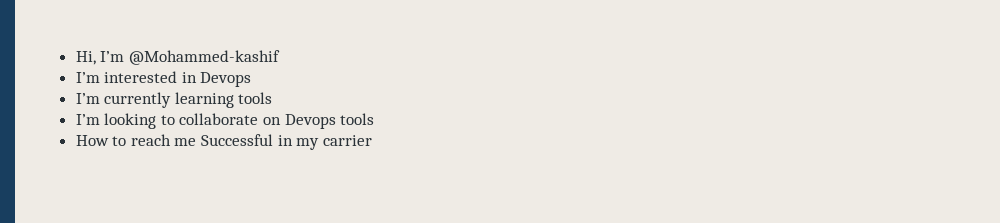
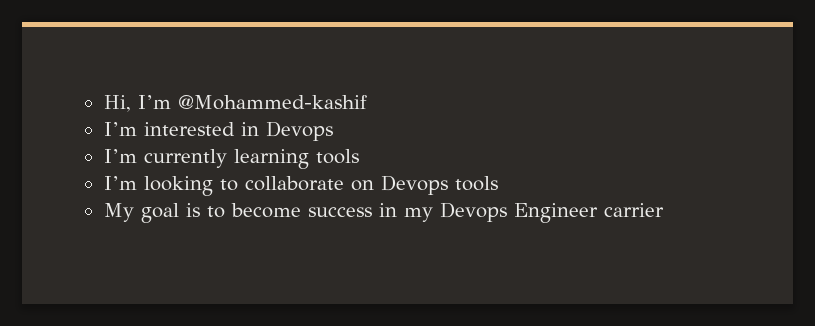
- How to reach me Successful in my carrier
+ My goal is to become success in my Devops Engineer carrier

